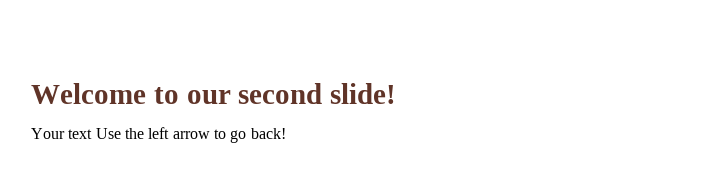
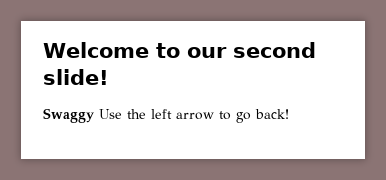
- Your text Use the left arrow to go back!
+ Swaggy Use the left arrow to go back!

